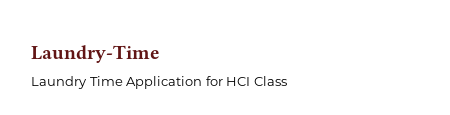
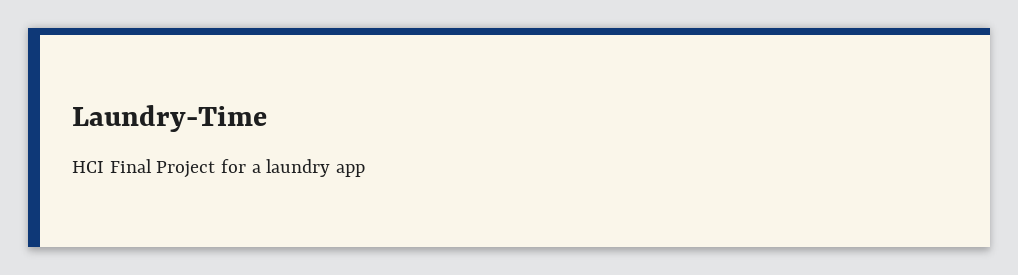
- Laundry Time Application for HCI Class
+ HCI Final Project for a laundry app

